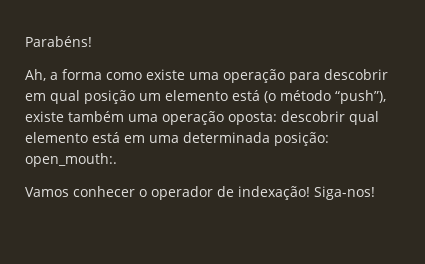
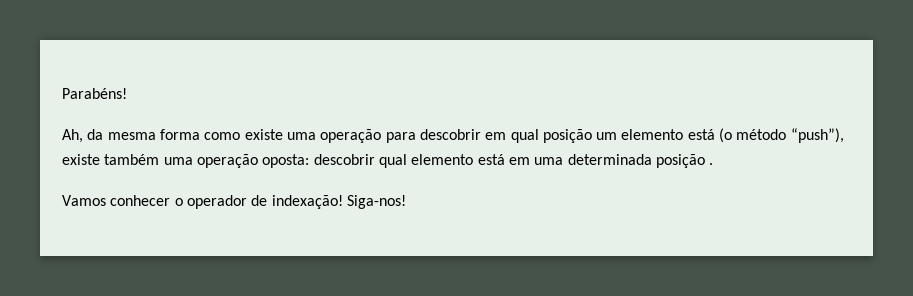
- Ah, a forma como existe uma operação para descobrir em qual posição um elemento está (o método “push”), existe também uma operação oposta: descobrir qual elemento está em uma determinada posição: open_mouth:.
+ Ah, da mesma forma como existe uma operação para descobrir em qual posição um elemento está (o método “push”), existe também uma operação oposta: descobrir qual elemento está em uma determinada posição .

